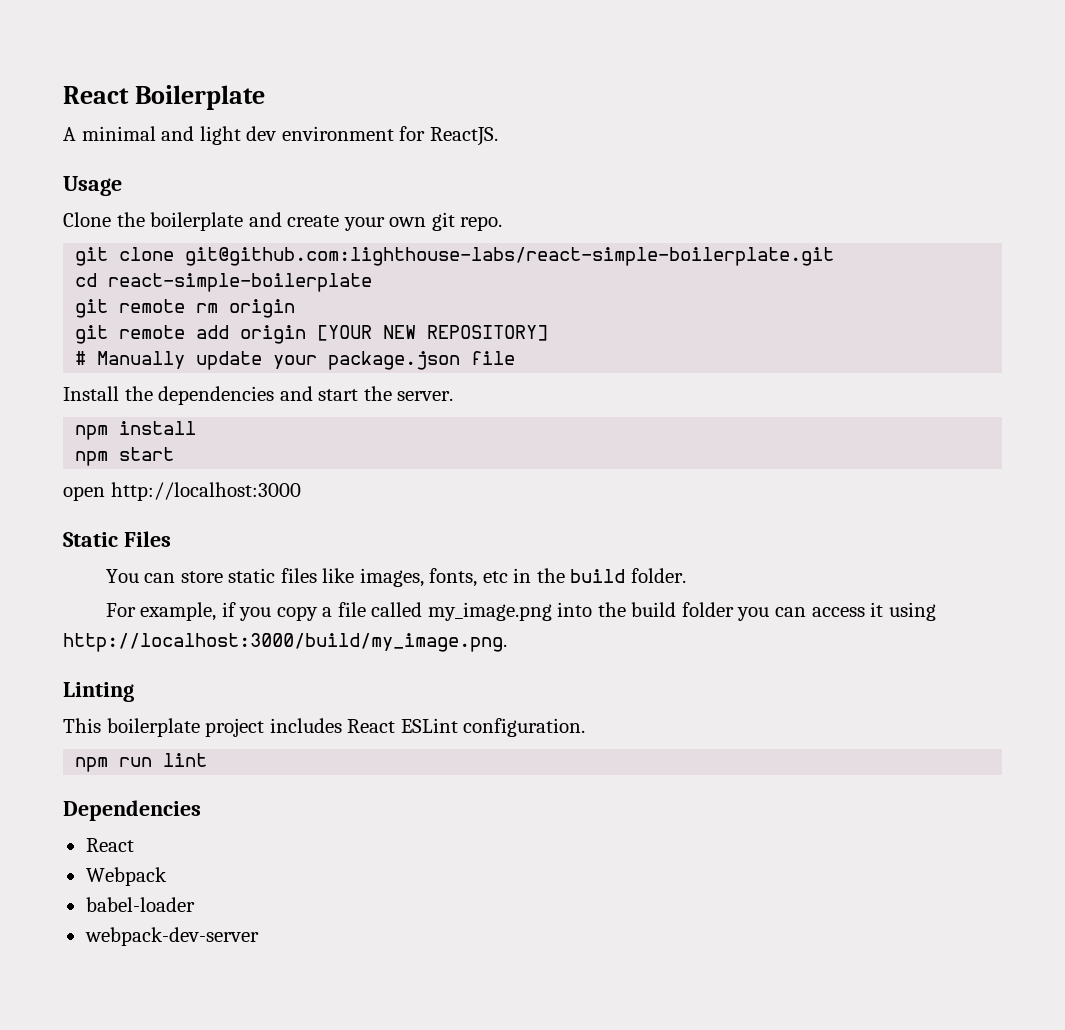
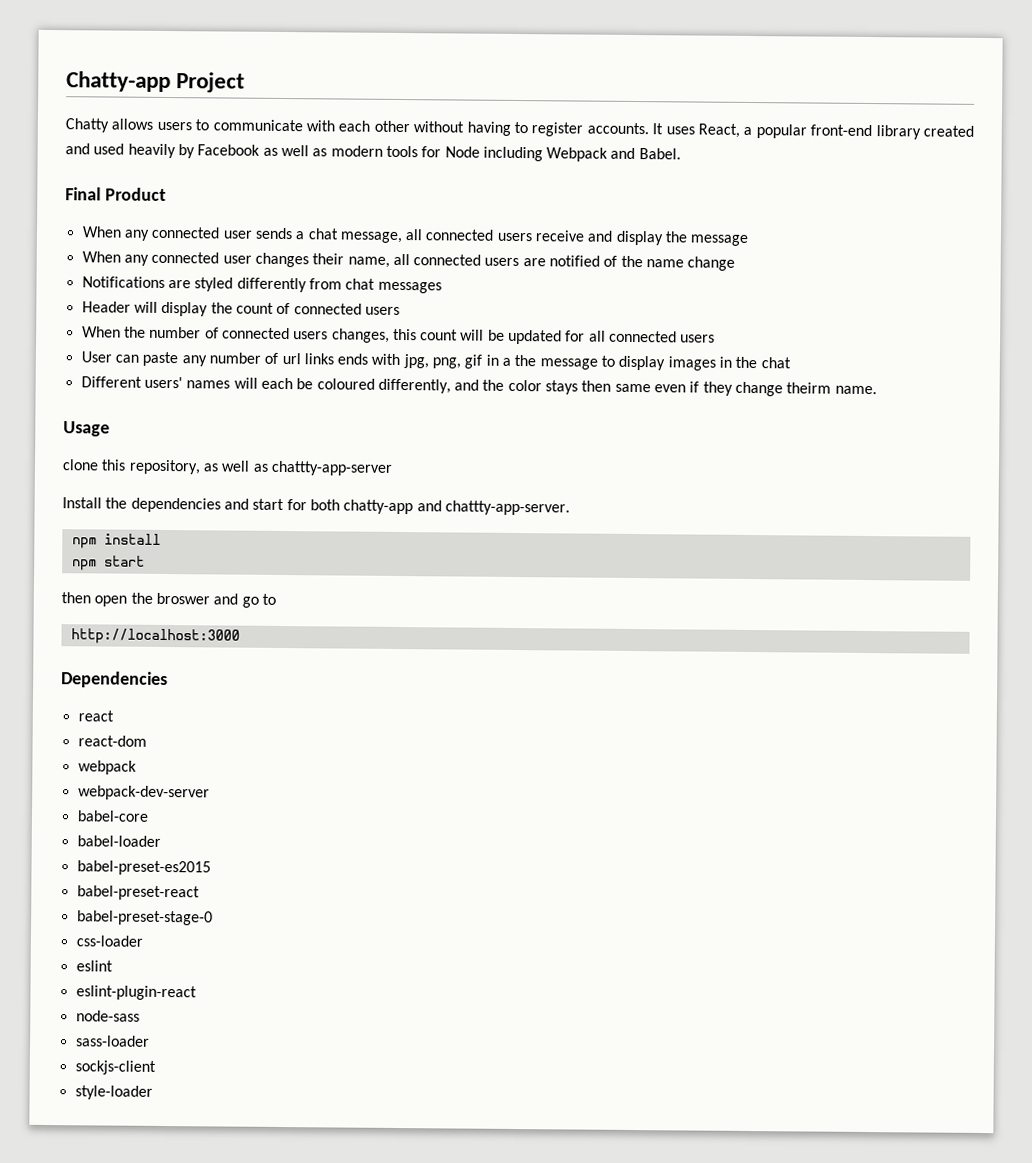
- React Boilerplate
- A minimal and light dev environment for ReactJS.
+ Chatty-app Project
+ Chatty allows users to communicate with each other without having to register accounts. It uses React, a popular front-end library created and used heavily by Facebook as well as modern tools for Node including Webpack and Babel.
+ Final Product
+ When any connected user sends a chat message, all connected users receive and display the message
+ When any connected user changes their name, all connected users are notified of the name change
+ Notifications are styled differently from chat messages
+ Header will display the count of connected users
+ When the number of connected users changes, this count will be updated for all connected users
+ User can paste any number of url links ends with jpg, png, gif in a the message to display images in the chat
+ Different users' names will each be coloured differently, and the color stays then same even if they change theirm name.
  Usage
- Clone the boilerplate and create your own git repo.
- git clone git@github.com:lighthouse-labs/react-simple-boilerplate.git
- cd react-simple-boilerplate
- git remote rm origin
- git remote add origin [YOUR NEW REPOSITORY]
- # Manually update your package.json file
+ clone this repository, as well as chattty-app-server
- Install the dependencies and start the server.
+ Install the dependencies and start for both chatty-app and chattty-app-server.
- open http://localhost:3000
- Static Files
- You can store static files like images, fonts, etc in the build folder.
- For example, if you copy a file called my_image.png into the build folder you can access it using http://localhost:3000/build/my_image.png.
- Linting
- This boilerplate project includes React ESLint configuration.
- npm run lint
+ then open the broswer and go to
+ http://localhost:3000
  Dependencies
- React
- Webpack
+ react
+ react-dom
+ webpack
+ webpack-dev-server
+ babel-core
  babel-loader
- webpack-dev-server
+ babel-preset-es2015
+ babel-preset-react
+ babel-preset-stage-0
+ css-loader
+ eslint
+ eslint-plugin-react
+ node-sass
+ sass-loader
+ sockjs-client
+ style-loader

